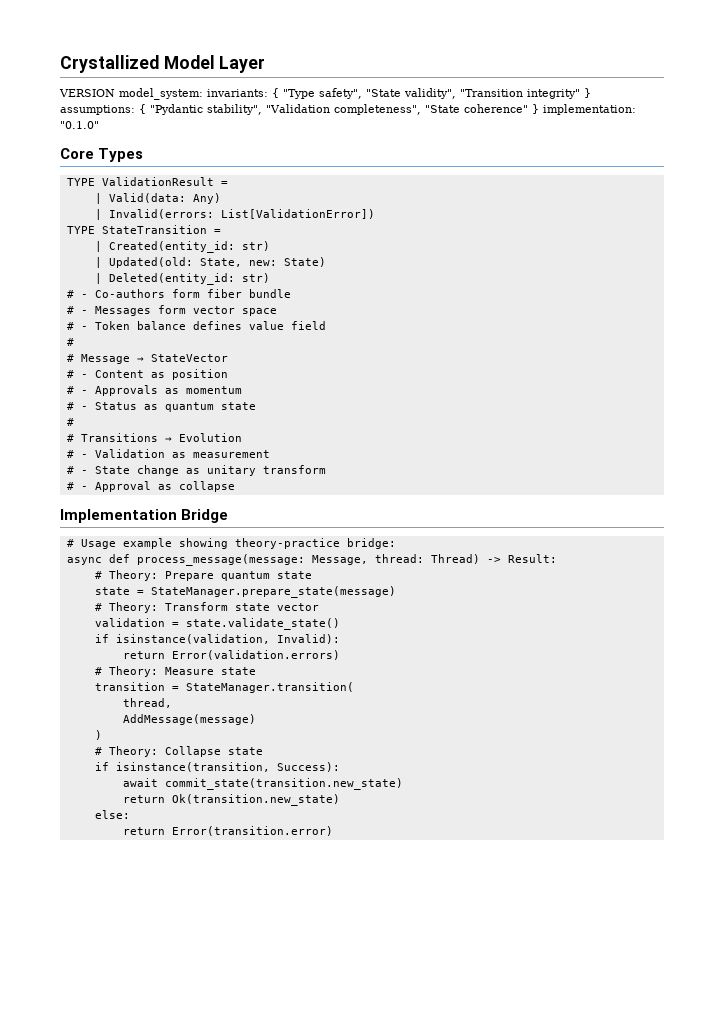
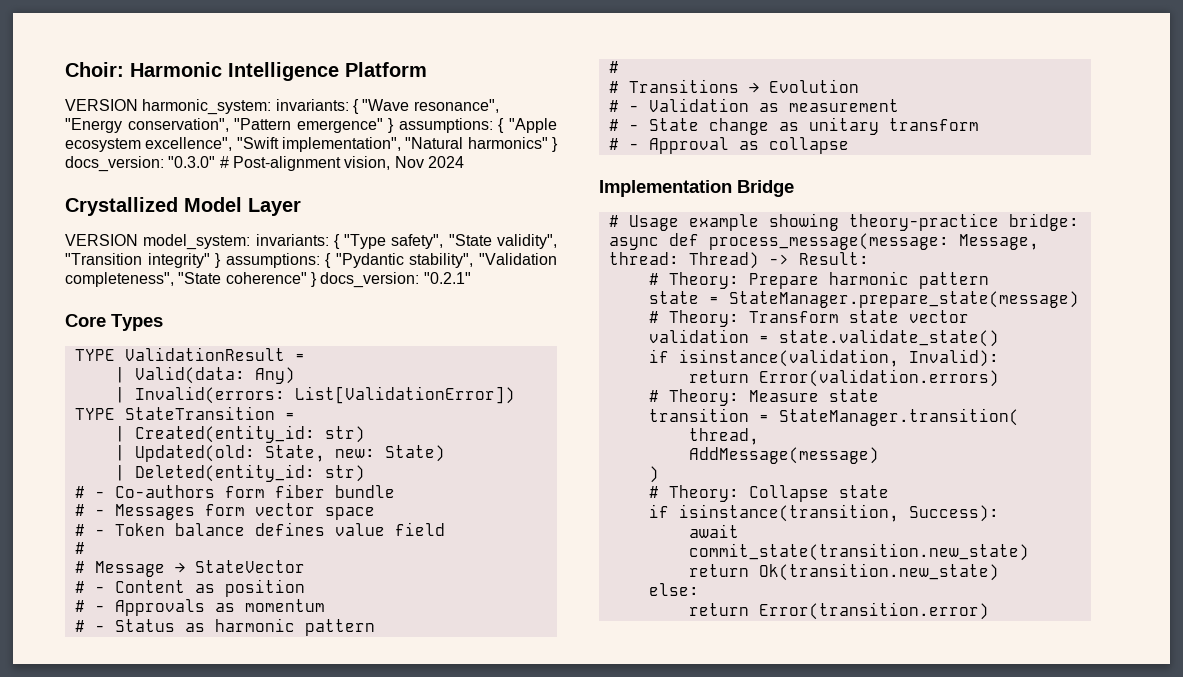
+ Choir: Harmonic Intelligence Platform
+ VERSION harmonic_system: invariants: { "Wave resonance", "Energy conservation", "Pattern emergence" } assumptions: { "Apple ecosystem excellence", "Swift implementation", "Natural harmonics" } docs_version: "0.3.0" # Post-alignment vision, Nov 2024
- VERSION model_system: invariants: { "Type safety", "State validity", "Transition integrity" } assumptions: { "Pydantic stability", "Validation completeness", "State coherence" } implementation: "0.1.0"
+ VERSION model_system: invariants: { "Type safety", "State validity", "Transition integrity" } assumptions: { "Pydantic stability", "Validation completeness", "State coherence" } docs_version: "0.2.1"
- # - Status as quantum state
+ # - Status as harmonic pattern
- # Theory: Prepare quantum state
+ # Theory: Prepare harmonic pattern

